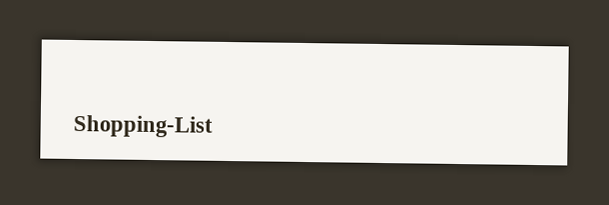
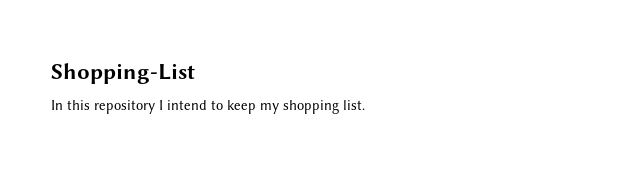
+ In this repository I intend to keep my shopping list.

